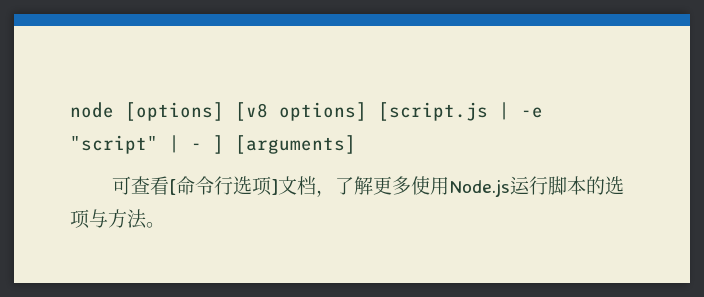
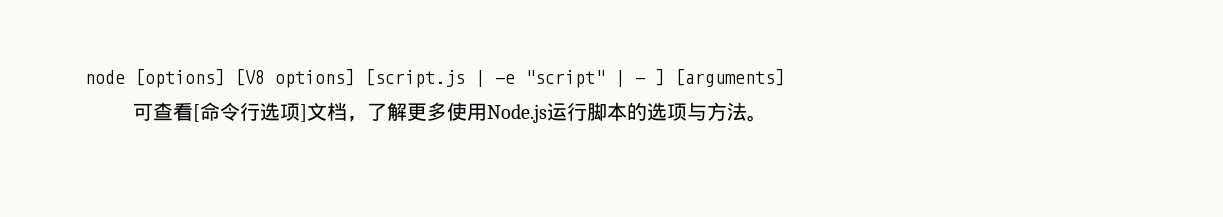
- node [options] [v8 options] [script.js | -e "script" | - ] [arguments]
+ node [options] [V8 options] [script.js | -e "script" | - ] [arguments]

